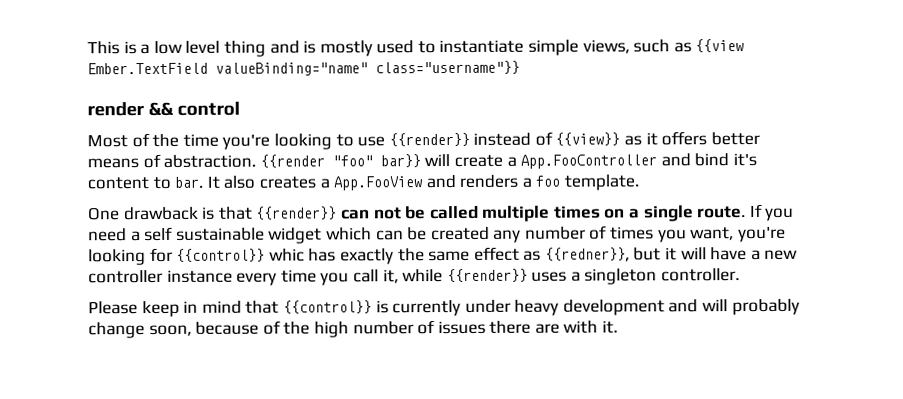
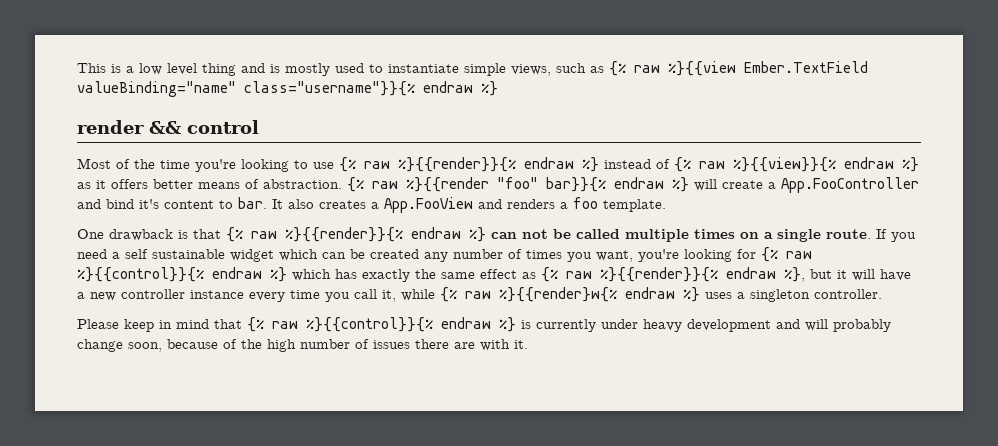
- This is a low level thing and is mostly used to instantiate simple views, such as {{view Ember.TextField valueBinding="name" class="username"}}
+ This is a low level thing and is mostly used to instantiate simple views, such as {% raw %}{{view Ember.TextField valueBinding="name" class="username"}}{% endraw %}
- Most of the time you're looking to use {{render}} instead of {{view}} as it offers better means of abstraction.
+ Most of the time you're looking to use {% raw %}{{render}}{% endraw %} instead of {% raw %}{{view}}{% endraw %} as it offers better means of abstraction.
- {{render "foo" bar}} will create a App.FooController and bind it's content to bar.
+ {% raw %}{{render "foo" bar}}{% endraw %} will create a App.FooController and bind it's content to bar.
- One drawback is that {{render}} can not be called multiple times on a single route.
+ One drawback is that {% raw %}{{render}}{% endraw %} can not be called multiple times on a single route.
- If you need a self sustainable widget which can be created any number of times you want, you're looking for {{control}} whic has exactly the same effect as {{redner}}, but it will have a new controller instance every time you call it, while {{render}} uses a singleton controller.
+ If you need a self sustainable widget which can be created any number of times you want, you're looking for {% raw %}{{control}}{% endraw %} which has exactly the same effect as {% raw %}{{render}}{% endraw %}, but it will have a new controller instance every time you call it, while {% raw %}{{render}w{% endraw %} uses a singleton controller.
- Please keep in mind that {{control}} is currently under heavy development and will probably change soon, because of the high number of issues there are with it.
+ Please keep in mind that {% raw %}{{control}}{% endraw %} is currently under heavy development and will probably change soon, because of the high number of issues there are with it.

